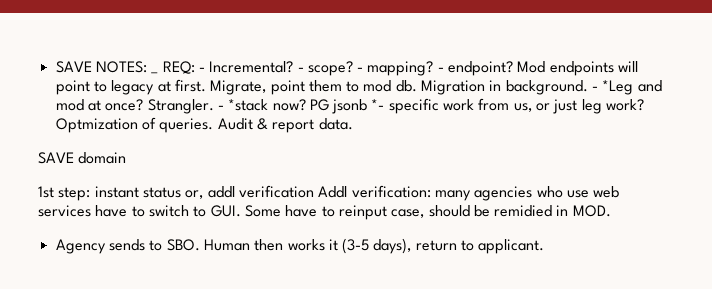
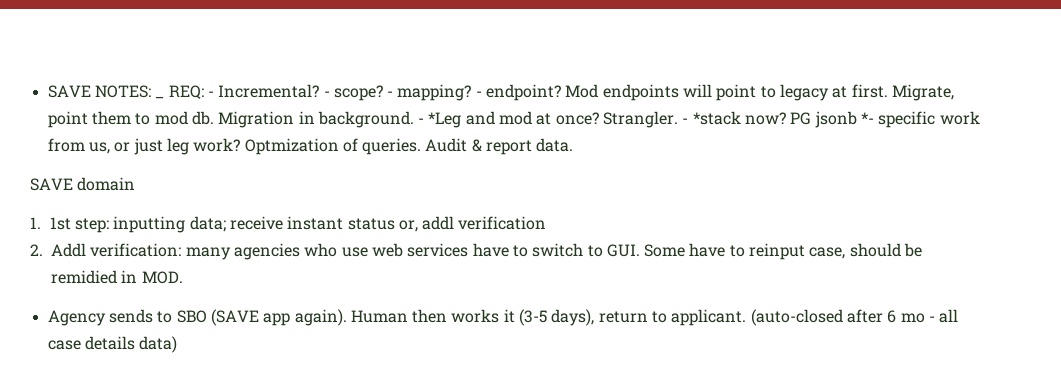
- 1st step: instant status or, addl verification Addl verification: many agencies who use web services have to switch to GUI. Some have to reinput case, should be remidied in MOD.
+ 1. 1st step: inputting data; receive instant status or, addl verification
+ 2. Addl verification: many agencies who use web services have to switch to GUI. Some have to reinput case, should be remidied in MOD.
- Agency sends to SBO. Human then works it (3-5 days), return to applicant.
+ Agency sends to SBO (SAVE app again). Human then works it (3-5 days), return to applicant.
+ (auto-closed after 6 mo - all case details data)

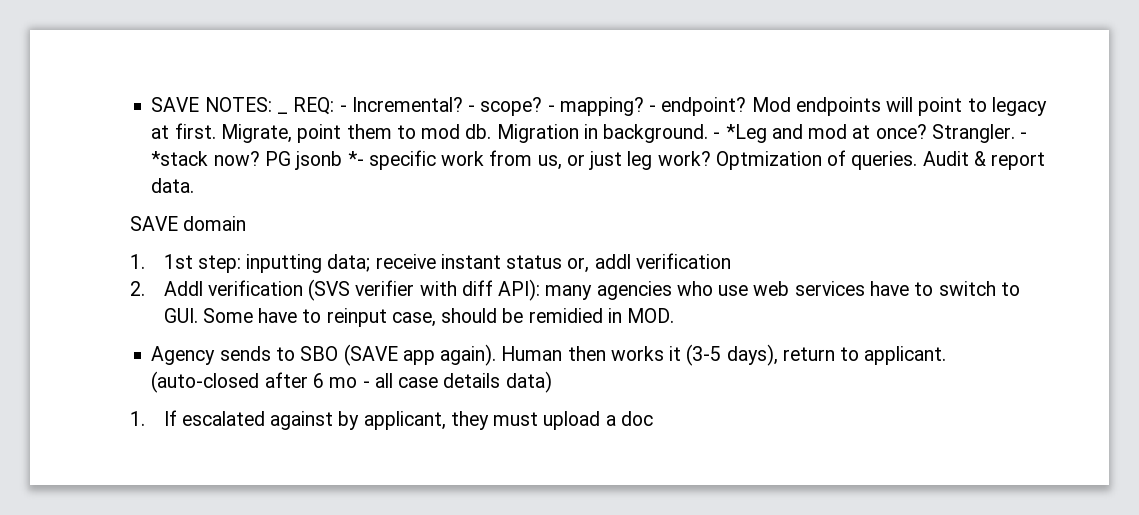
- 2. Addl verification: many agencies who use web services have to switch to GUI. Some have to reinput case, should be remidied in MOD.
+ 2. Addl verification (SVS verifier with diff API): many agencies who use web services have to switch to GUI. Some have to reinput case, should be remidied in MOD.
+ 1. If escalated against by applicant, they must upload a doc

